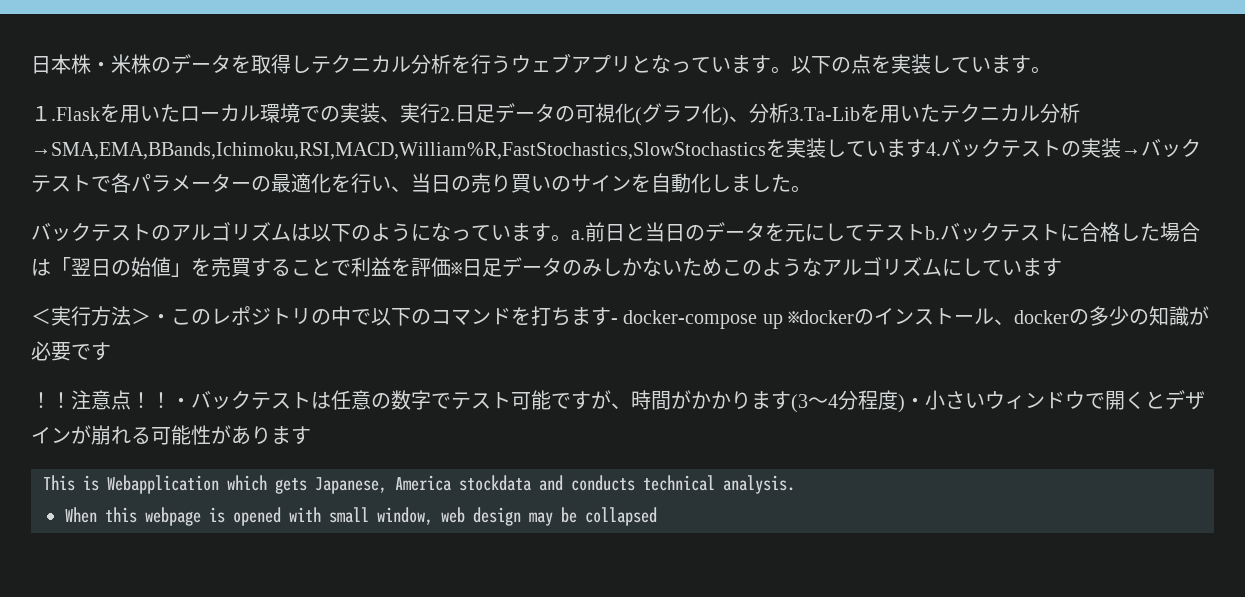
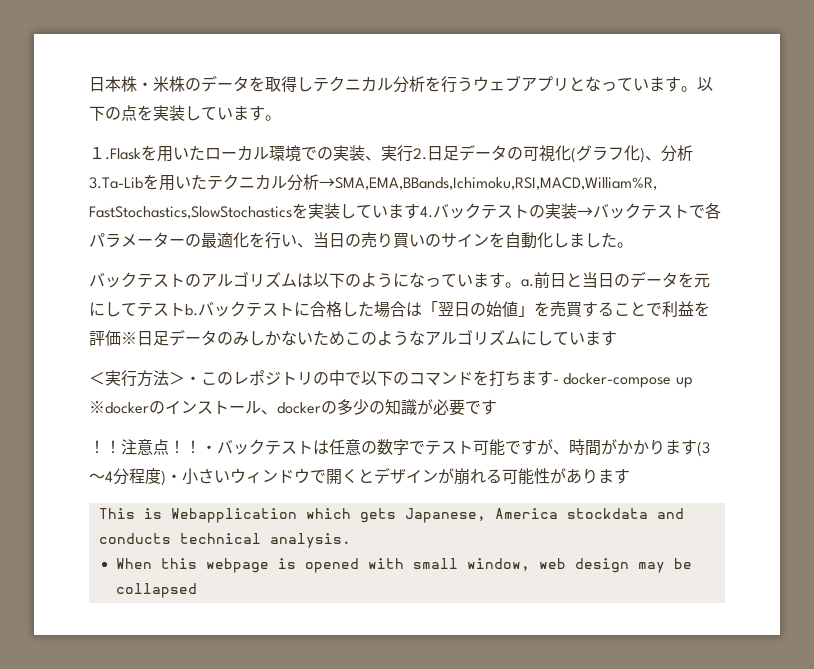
- １.Flaskを用いたローカル環境での実装、実行2.日足データの可視化(グラフ化)、分析3.Ta-Libを用いたテクニカル分析→SMA,EMA,BBands,Ichimoku,RSI,MACD,William%R,FastStochastics,SlowStochasticsを実装しています4.バックテストの実装→バックテストで各パラメーターの最適化を行い、当日の売り買いのサインを自動化しました。
+ １.Flaskを用いたローカル環境での実装、実行2.日足データの可視化(グラフ化)、分析3.Ta-Libを用いたテクニカル分析→SMA,EMA,BBands,Ichimoku,RSI,MACD,William%R, FastStochastics,SlowStochasticsを実装しています4.バックテストの実装→バックテストで各パラメーターの最適化を行い、当日の売り買いのサインを自動化しました。

